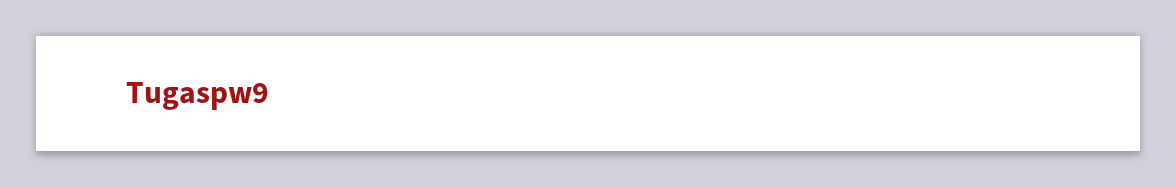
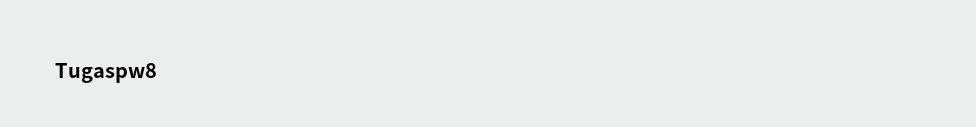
- Tugaspw9
+ Tugaspw8

